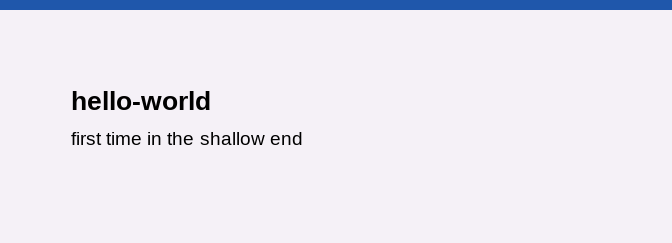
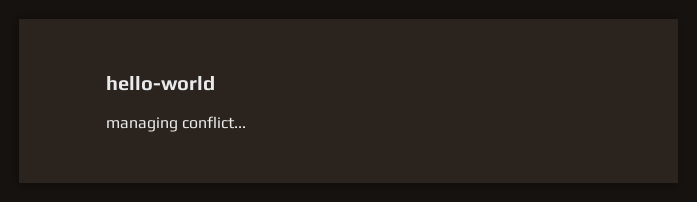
- first time in the shallow end
+ managing conflict...

